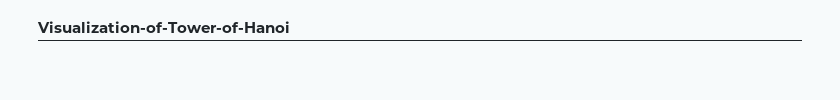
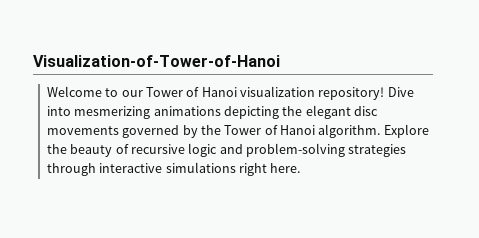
+ Welcome to our Tower of Hanoi visualization repository! Dive into mesmerizing animations depicting the elegant disc movements governed by the Tower of Hanoi algorithm. Explore the beauty of recursive logic and problem-solving strategies through interactive simulations right here.

